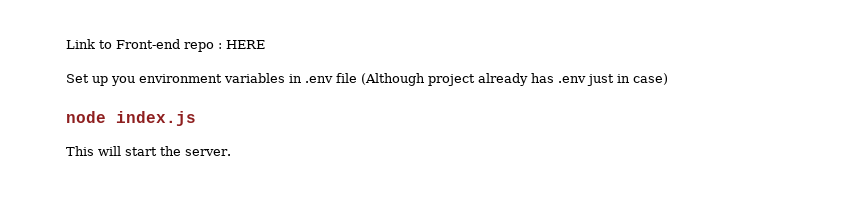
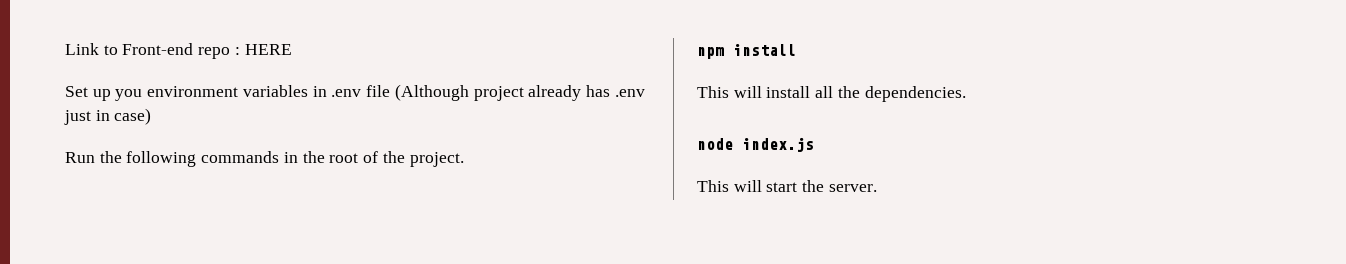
+ Run the following commands in the root of the project.
+ npm install
+ This will install all the dependencies.

